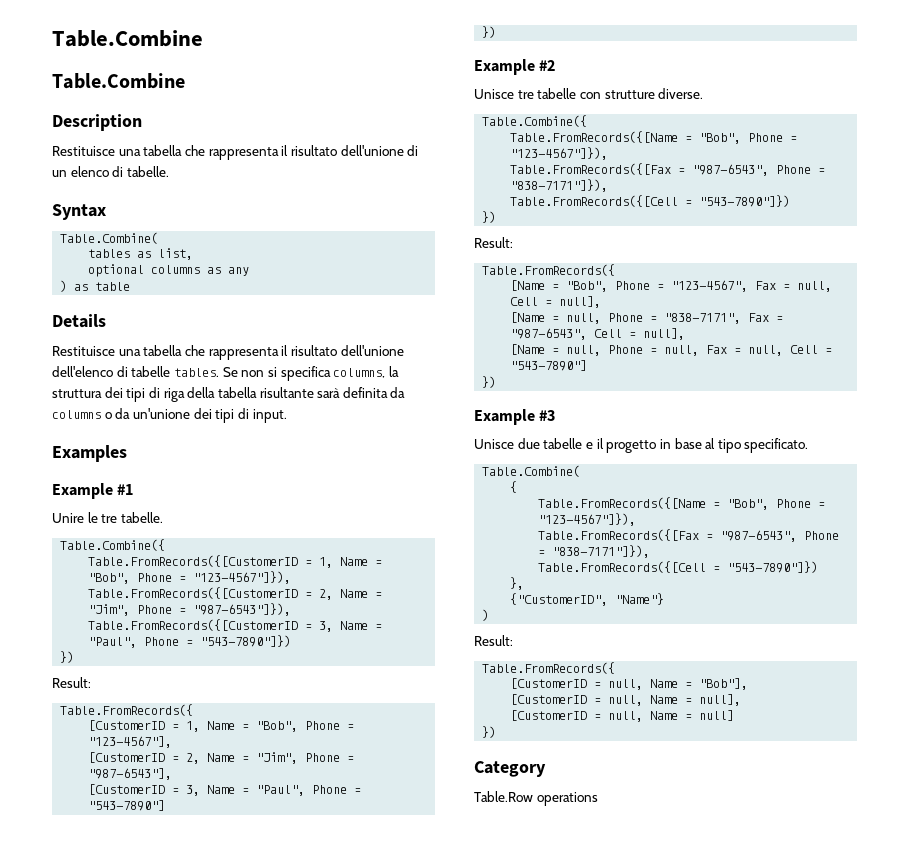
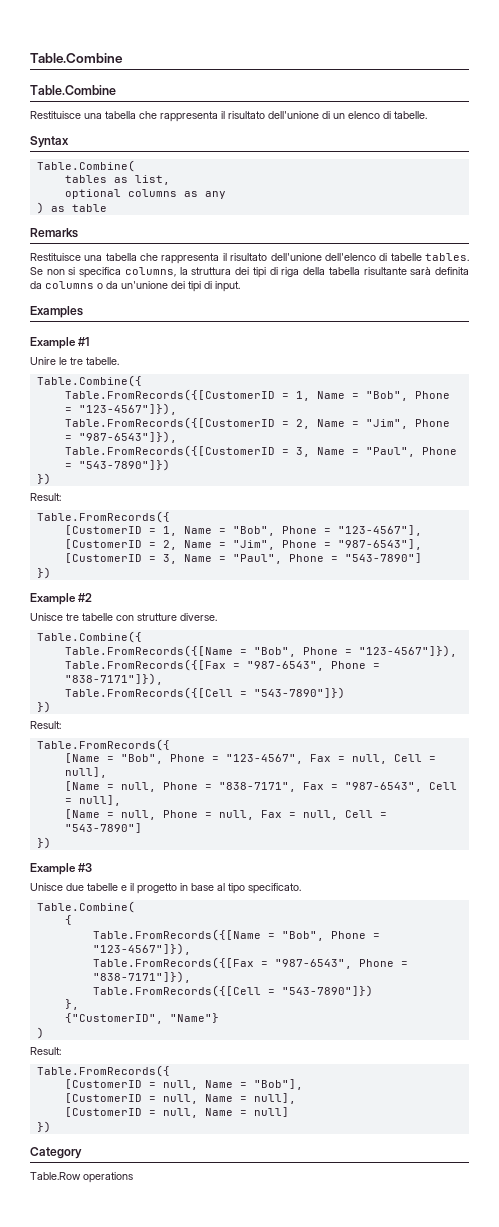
- Description
- Details
+ Remarks

